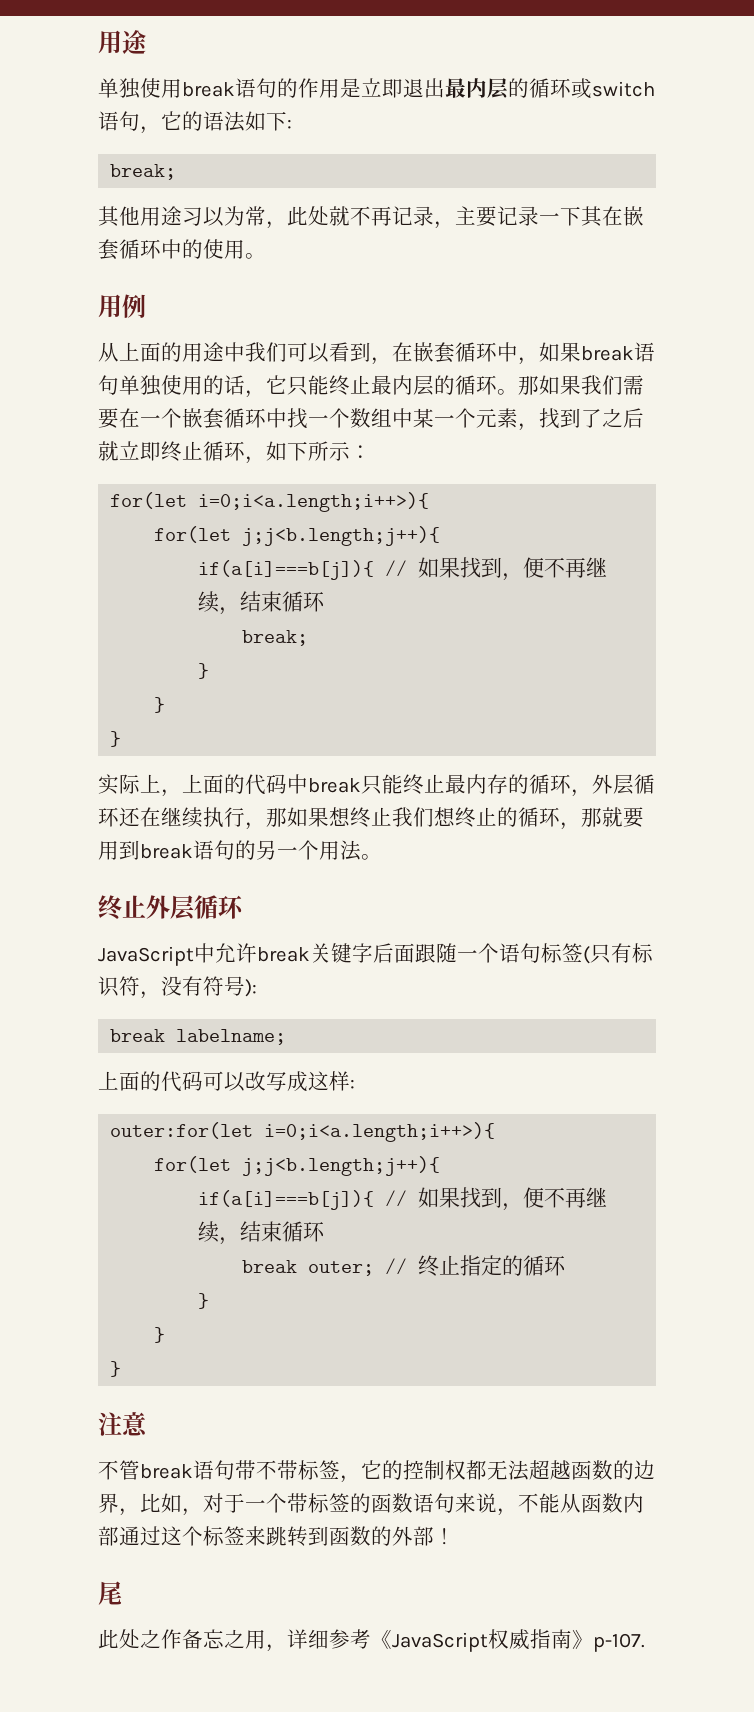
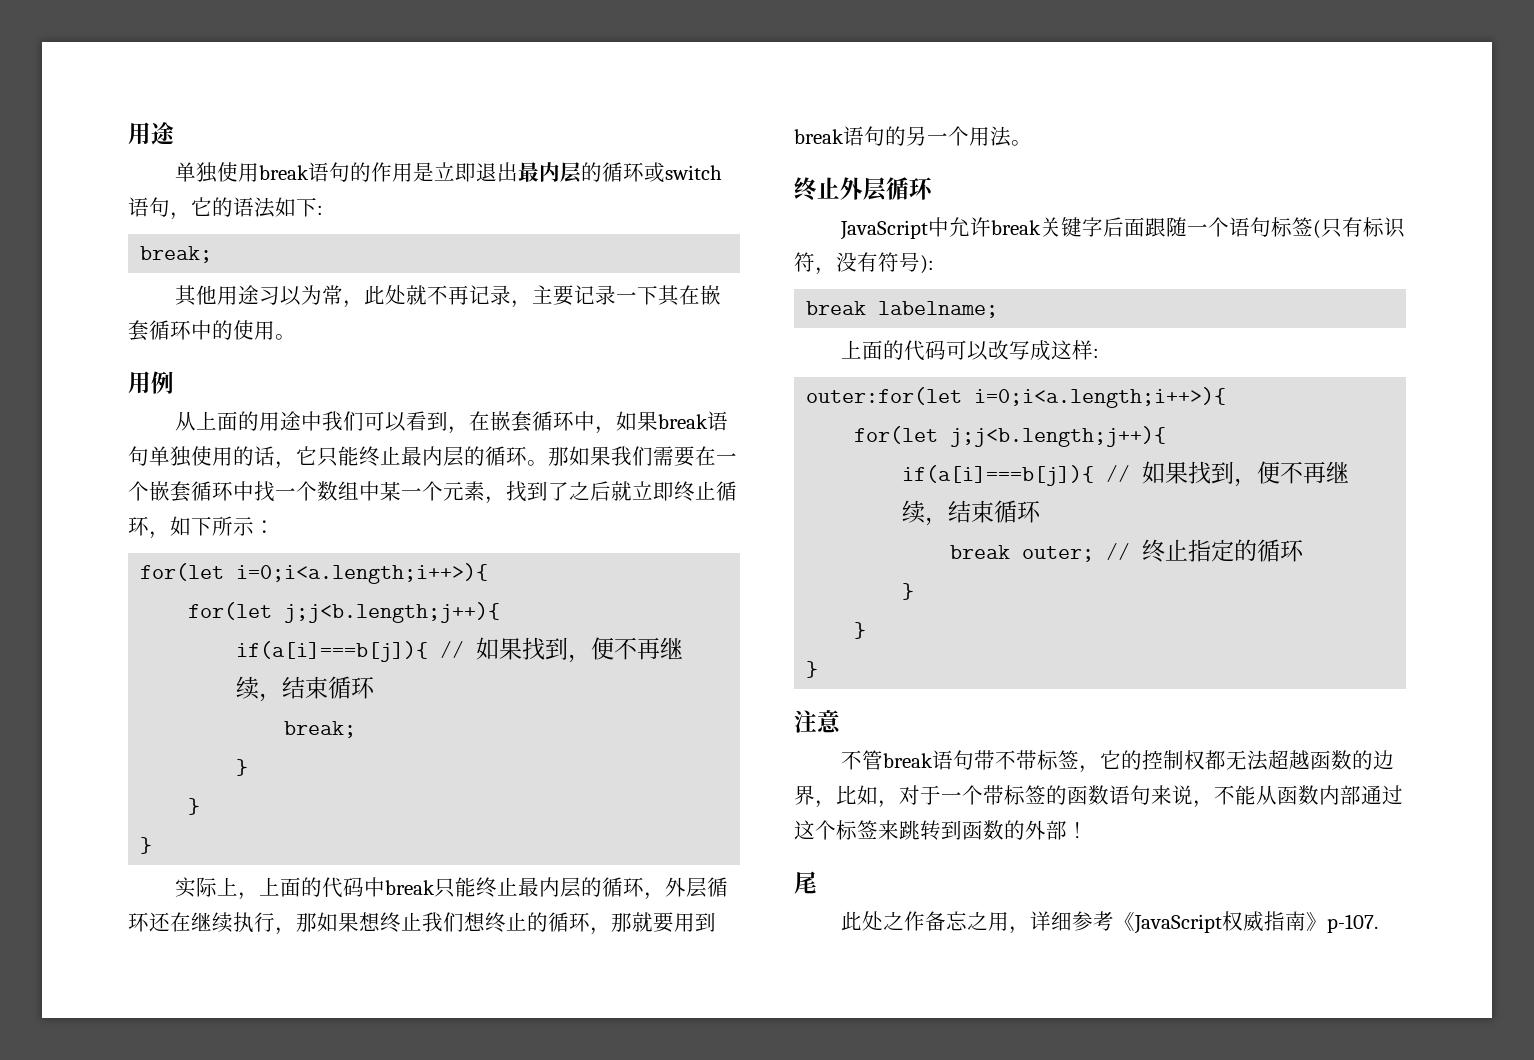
- 实际上，上面的代码中break只能终止最内存的循环，外层循环还在继续执行，那如果想终止我们想终止的循环，那就要用到break语句的另一个用法。
+ 实际上，上面的代码中break只能终止最内层的循环，外层循环还在继续执行，那如果想终止我们想终止的循环，那就要用到break语句的另一个用法。

